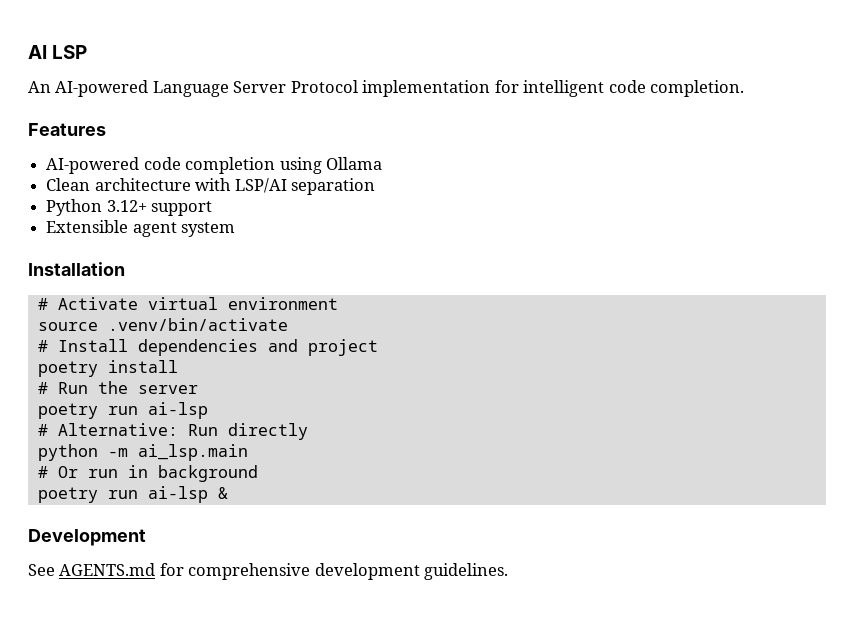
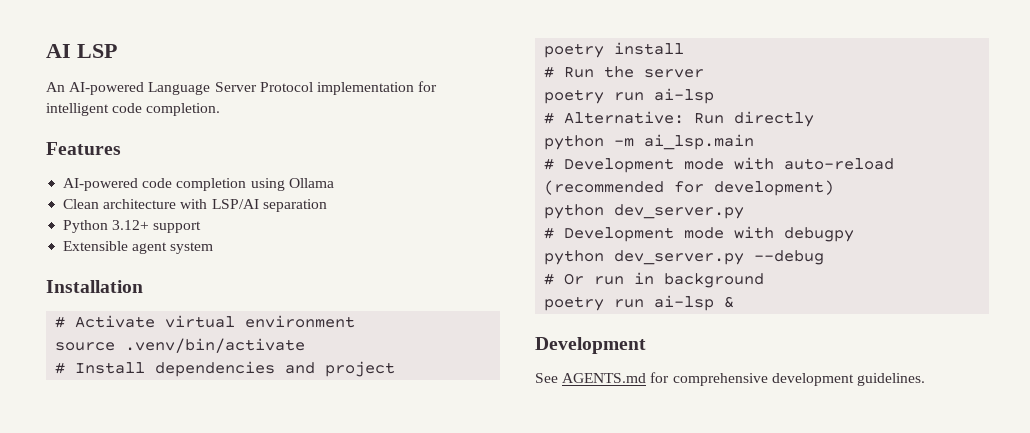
+ # Development mode with auto-reload (recommended for development)
+ python dev_server.py
+ # Development mode with debugpy
+ python dev_server.py --debug

